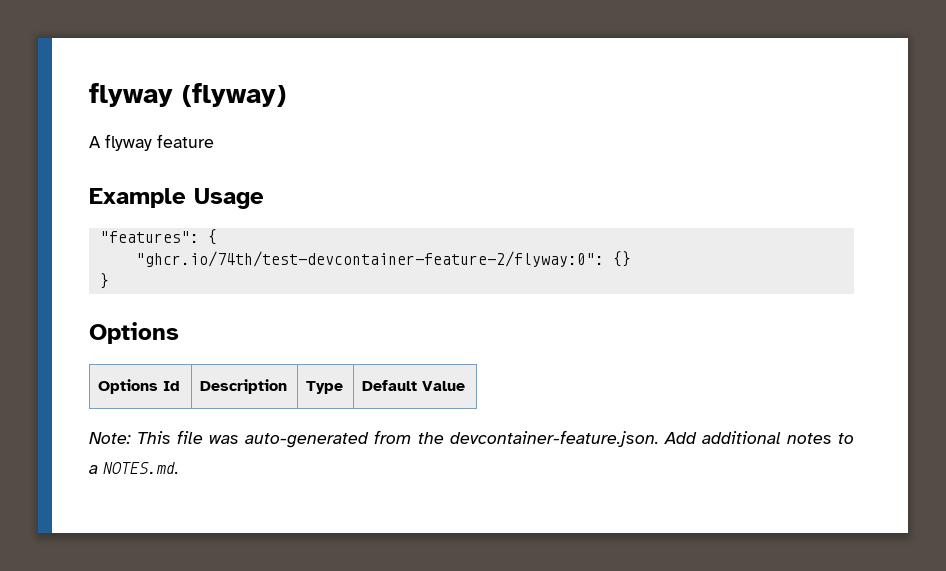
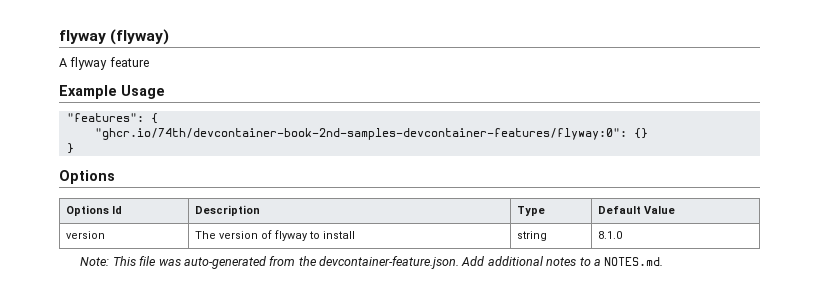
- "ghcr.io/74th/test-devcontainer-feature-2/flyway:0": {}
+ "ghcr.io/74th/devcontainer-book-2nd-samples-devcontainer-features/flyway:0": {}
+ version | The version of flyway to install | string | 8.1.0

